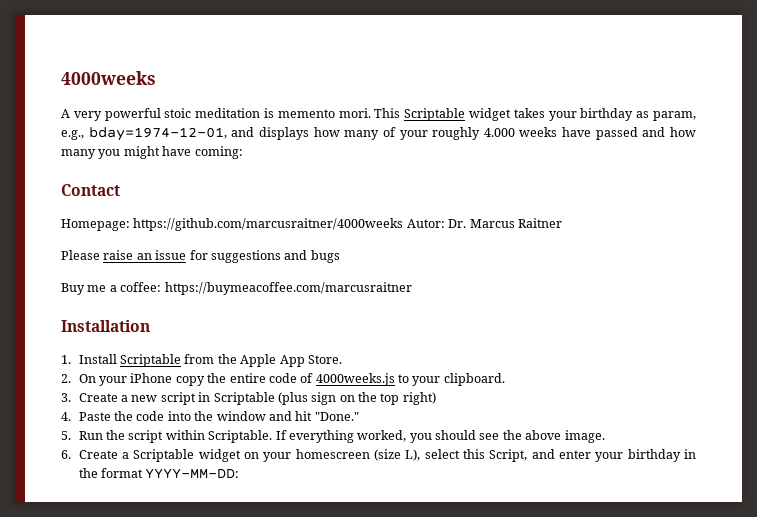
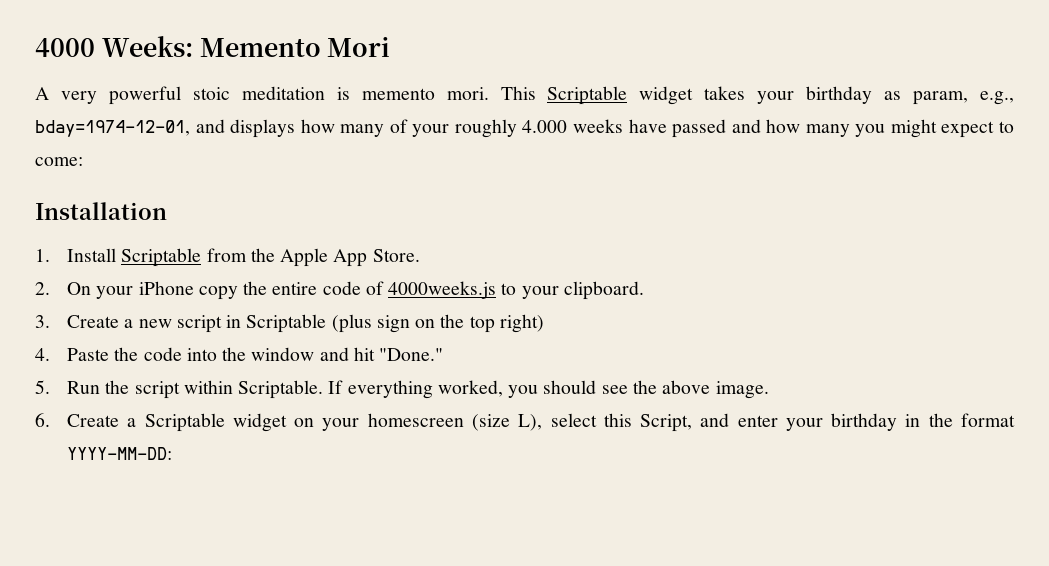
- 4000weeks
+ 4000 Weeks: Memento Mori
- This Scriptable widget takes your birthday as param, e.g., bday=1974-12-01, and displays how many of your roughly 4.000 weeks have passed and how many you might have coming:
- Contact
- Homepage: https://github.com/marcusraitner/4000weeks Autor: Dr. Marcus Raitner
- Please raise an issue for suggestions and bugs
- Buy me a coffee: https://buymeacoffee.com/marcusraitner
+ This Scriptable widget takes your birthday as param, e.g., bday=1974-12-01, and displays how many of your roughly 4.000 weeks have passed and how many you might expect to come:

